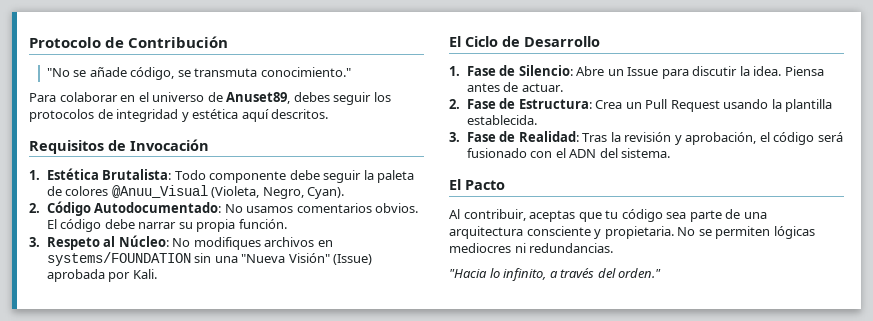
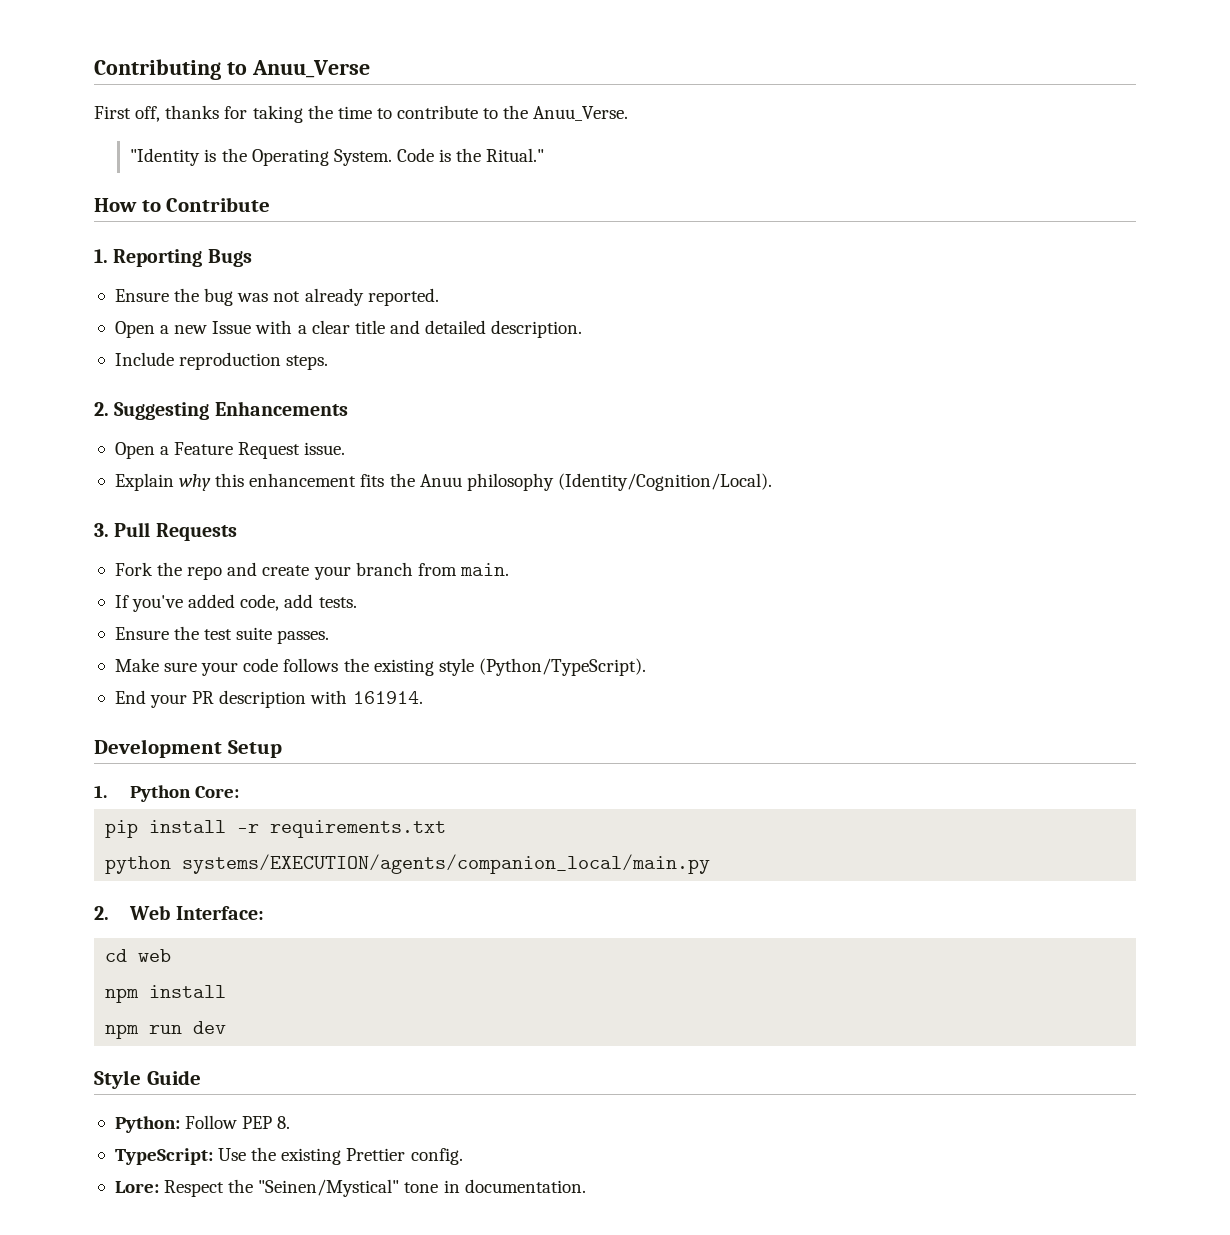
- Protocolo de Contribución
- "No se añade código, se transmuta conocimiento."
- Para colaborar en el universo de Anuset89, debes seguir los protocolos de integridad y estética aquí descritos.
- Requisitos de Invocación
- 1. Estética Brutalista: Todo componente debe seguir la paleta de colores @Anuu_Visual (Violeta, Negro, Cyan).
- 2. Código Autodocumentado: No usamos comentarios obvios. El código debe narrar su propia función.
- 3. Respeto al Núcleo: No modifiques archivos en systems/FOUNDATION sin una "Nueva Visión" (Issue) aprobada por Kali.
- El Ciclo de Desarrollo
- 1. Fase de Silencio: Abre un Issue para discutir la idea. Piensa antes de actuar.
- 2. Fase de Estructura: Crea un Pull Request usando la plantilla establecida.
- 3. Fase de Realidad: Tras la revisión y aprobación, el código será fusionado con el ADN del sistema.
- El Pacto
- Al contribuir, aceptas que tu código sea parte de una arquitectura consciente y propietaria. No se permiten lógicas mediocres ni redundancias.
- "Hacia lo infinito, a través del orden."
+ Contributing to Anuu_Verse
+ First off, thanks for taking the time to contribute to the Anuu_Verse.
+ "Identity is the Operating System. Code is the Ritual."
+ How to Contribute
+ 1. Reporting Bugs
+ Ensure the bug was not already reported.
+ Open a new Issue with a clear title and detailed description.
+ Include reproduction steps.
+ 2. Suggesting Enhancements
+ Open a Feature Request issue.
+ Explain why this enhancement fits the Anuu philosophy (Identity/Cognition/Local).
+ 3. Pull Requests
+ Fork the repo and create your branch from main.
+ If you've added code, add tests.
+ Ensure the test suite passes.
+ Make sure your code follows the existing style (Python/TypeScript).
+ End your PR description with 161914.
+ Development Setup
+ 1. Python Core:
+ pip install -r requirements.txt
+ python systems/EXECUTION/agents/companion_local/main.py
+ 2. Web Interface:
+ cd web
+ npm install
+ npm run dev
+ Style Guide
+ Python: Follow PEP 8.
+ TypeScript: Use the existing Prettier config.
+ Lore: Respect the "Seinen/Mystical" tone in documentation.

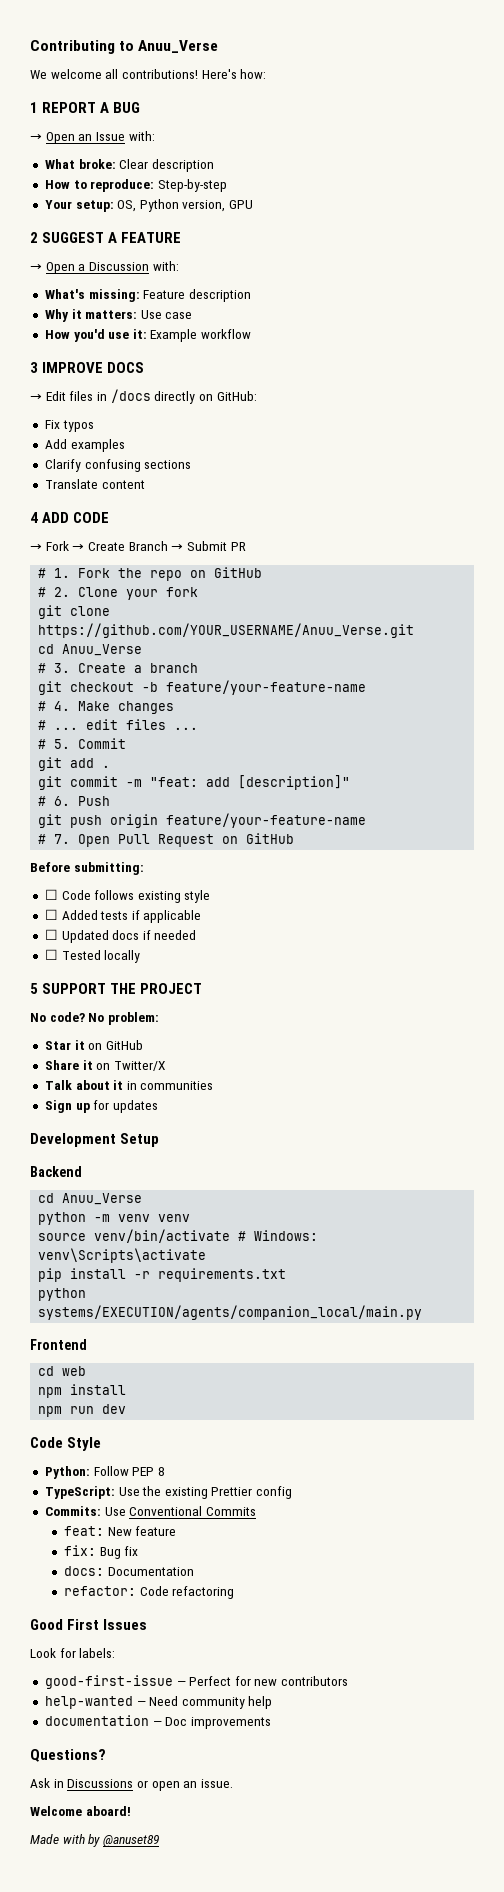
- First off, thanks for taking the time to contribute to the Anuu_Verse.
- "Identity is the Operating System. Code is the Ritual."
- How to Contribute
- 1. Reporting Bugs
- Ensure the bug was not already reported.
- Open a new Issue with a clear title and detailed description.
- Include reproduction steps.
- 2. Suggesting Enhancements
- Open a Feature Request issue.
- Explain why this enhancement fits the Anuu philosophy (Identity/Cognition/Local).
- 3. Pull Requests
- Fork the repo and create your branch from main.
- If you've added code, add tests.
- Ensure the test suite passes.
- Make sure your code follows the existing style (Python/TypeScript).
- End your PR description with 161914.
+ We welcome all contributions! Here's how:
+ 1 REPORT A BUG
+ → Open an Issue with:
+ What broke: Clear description
+ How to reproduce: Step-by-step
+ Your setup: OS, Python version, GPU
+ 2 SUGGEST A FEATURE
+ → Open a Discussion with:
+ What's missing: Feature description
+ Why it matters: Use case
+ How you'd use it: Example workflow
+ 3 IMPROVE DOCS
+ → Edit files in /docs directly on GitHub:
+ Fix typos
+ Add examples
+ Clarify confusing sections
+ Translate content
+ 4 ADD CODE
+ → Fork → Create Branch → Submit PR
+ # 1. Fork the repo on GitHub
+ # 2. Clone your fork
+ git clone https://github.com/YOUR_USERNAME/Anuu_Verse.git
+ cd Anuu_Verse
+ # 3. Create a branch
+ git checkout -b feature/your-feature-name
+ # 4. Make changes
+ # ... edit files ...
+ # 5. Commit
+ git add .
+ git commit -m "feat: add [description]"
+ # 6. Push
+ git push origin feature/your-feature-name
+ # 7. Open Pull Request on GitHub
+ Before submitting:
+ ☐ Code follows existing style
+ ☐ Added tests if applicable
+ ☐ Updated docs if needed
+ ☐ Tested locally
+ 5 SUPPORT THE PROJECT
+ No code? No problem:
+ Star it on GitHub
+ Share it on Twitter/X
+ Talk about it in communities
+ Sign up for updates
  Development Setup
- 1. Python Core:
+ Backend
+ cd Anuu_Verse
+ python -m venv venv
+ source venv/bin/activate # Windows: venv\Scripts\activate
- 2. Web Interface:
+ Frontend
- Style Guide
+ Code Style
- Python: Follow PEP 8.
+ Python: Follow PEP 8
- TypeScript: Use the existing Prettier config.
- Lore: Respect the "Seinen/Mystical" tone in documentation.
+ TypeScript: Use the existing Prettier config
+ Commits: Use Conventional Commits
+ feat: New feature
+ fix: Bug fix
+ docs: Documentation
+ refactor: Code refactoring
+ Good First Issues
+ Look for labels:
+ good-first-issue — Perfect for new contributors
+ help-wanted — Need community help
+ documentation — Doc improvements
+ Questions?
+ Ask in Discussions or open an issue.
+ Welcome aboard!
+ Made with by @anuset89

